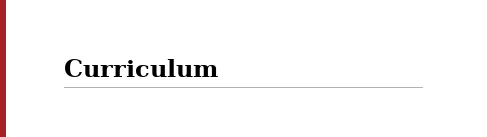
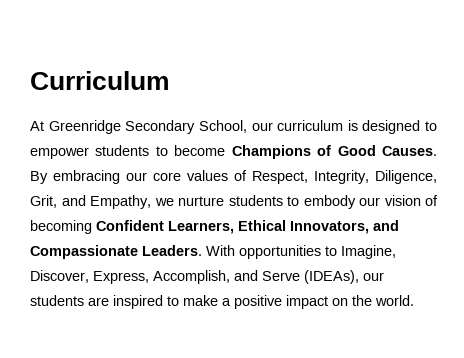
+ At Greenridge Secondary School, our curriculum is designed to empower students to become Champions of Good Causes. By embracing our core values of Respect, Integrity, Diligence, Grit, and Empathy, we nurture students to embody our vision of becoming Confident Learners, Ethical Innovators, and Compassionate Leaders. With opportunities to Imagine, Discover, Express, Accomplish, and Serve (IDEAs), our students are inspired to make a positive impact on the world.

